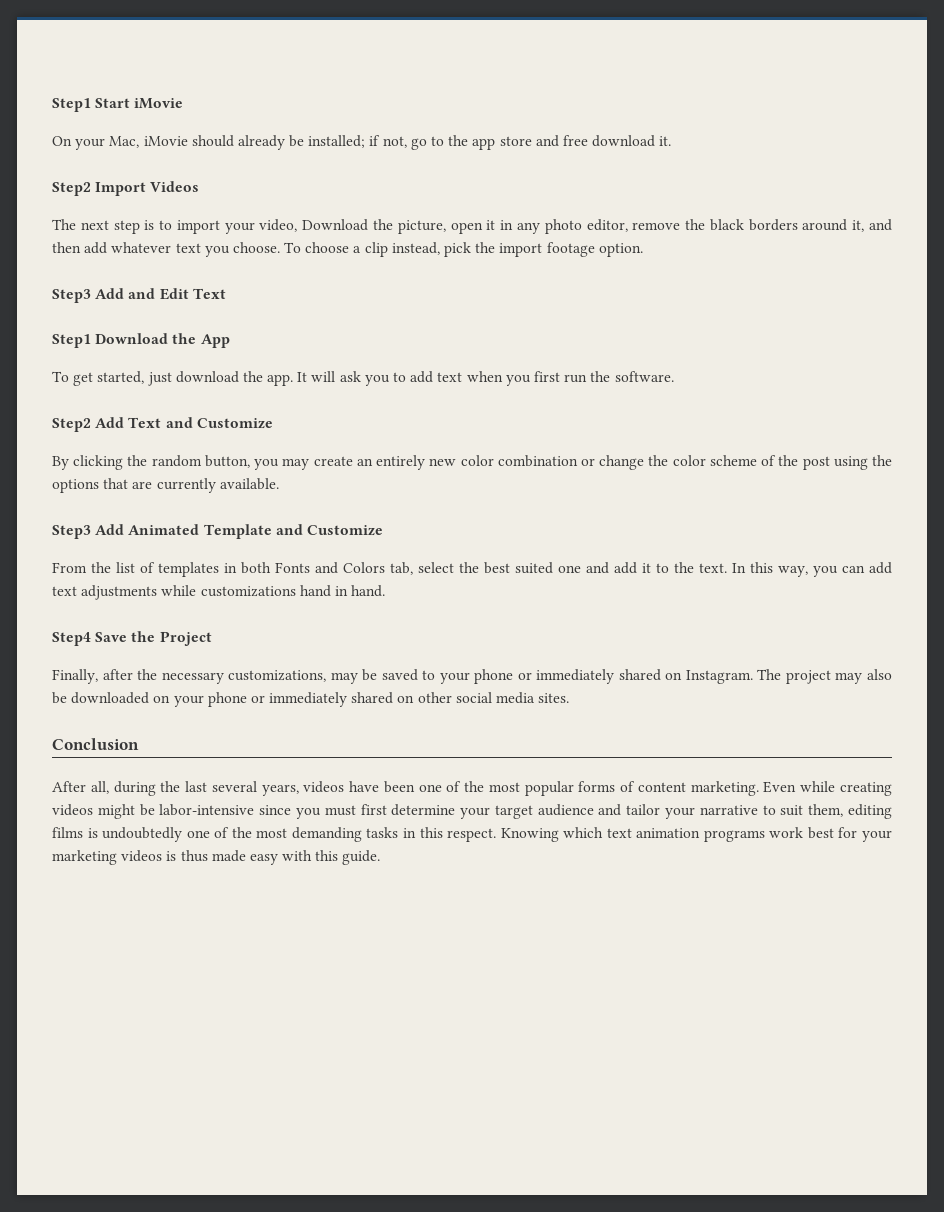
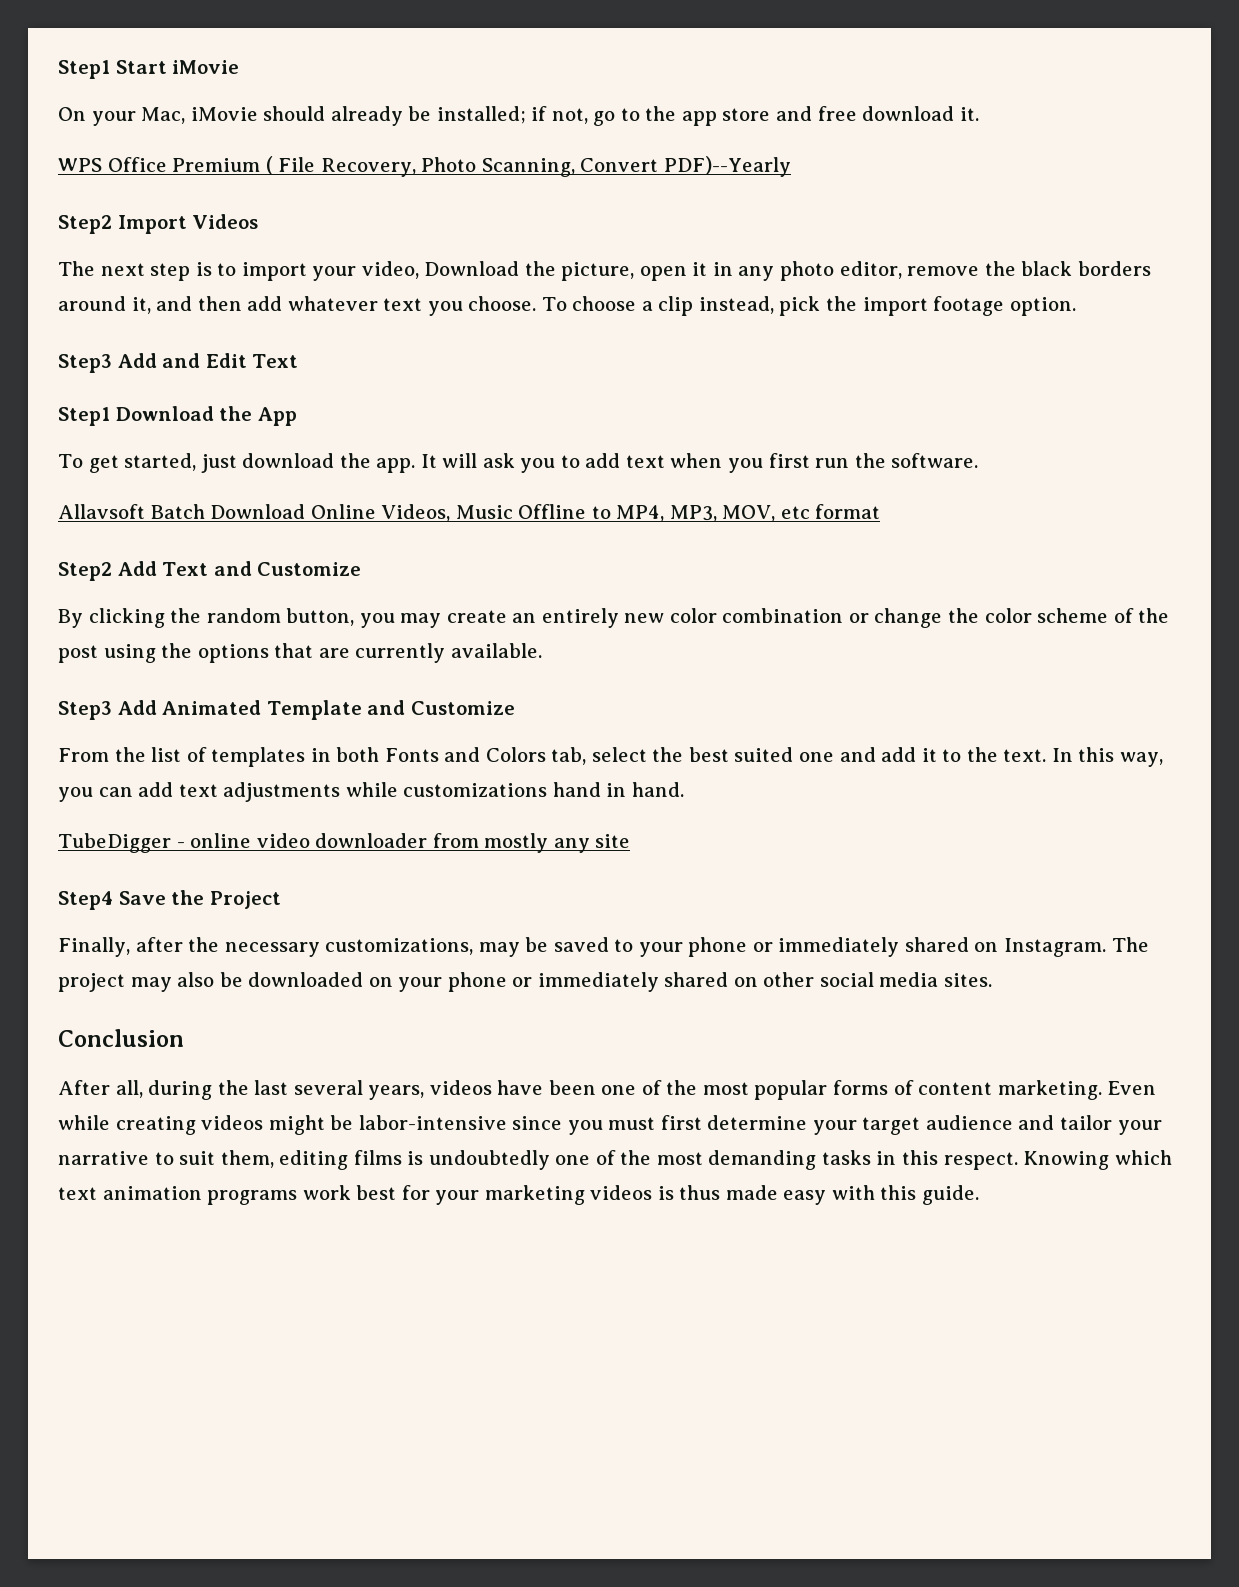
+ WPS Office Premium ( File Recovery, Photo Scanning, Convert PDF)--Yearly
+ Allavsoft Batch Download Online Videos, Music Offline to MP4, MP3, MOV, etc format
+ TubeDigger - online video downloader from mostly any site

